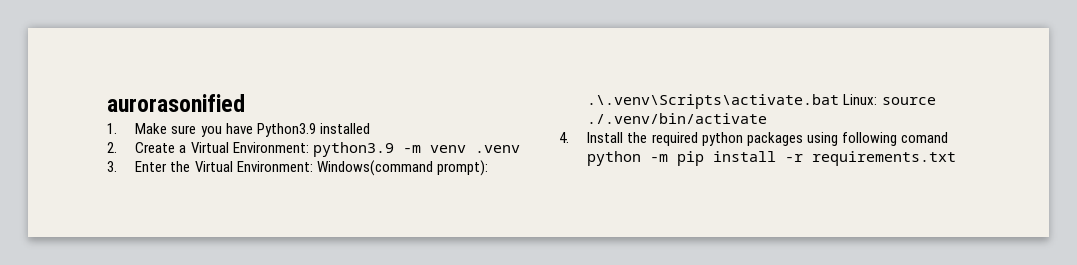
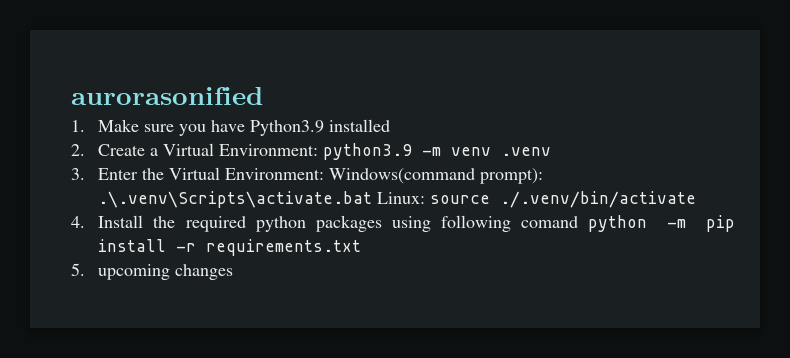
+ 5. upcoming changes

